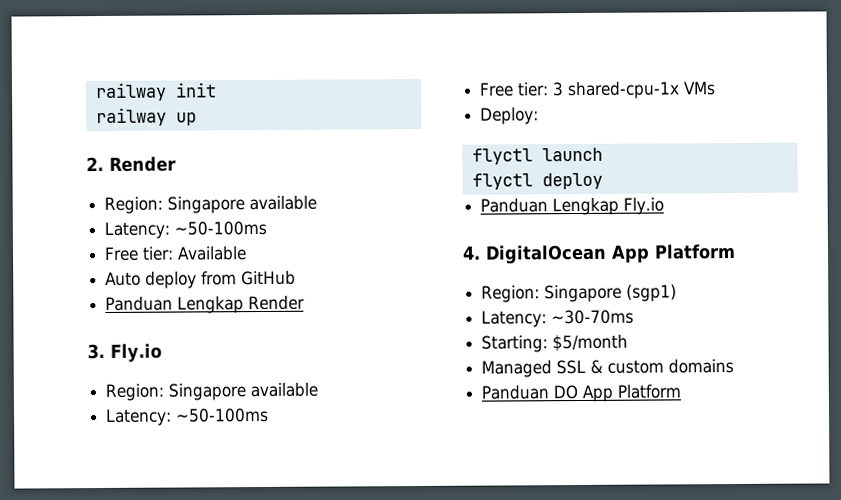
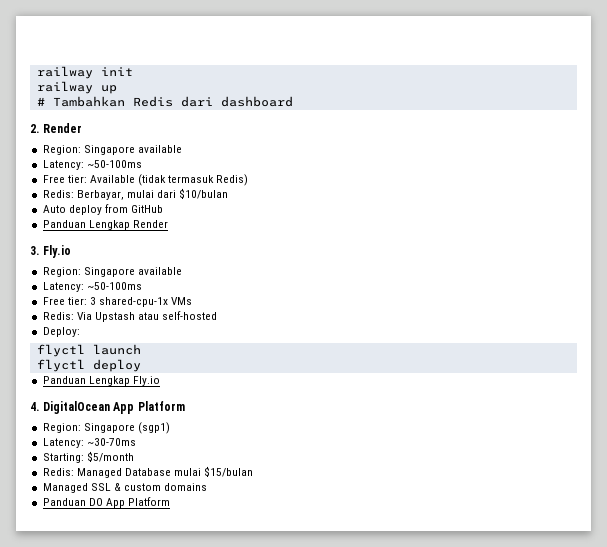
+ # Tambahkan Redis dari dashboard
- Free tier: Available
+ Free tier: Available (tidak termasuk Redis)
+ Redis: Berbayar, mulai dari $10/bulan
+ Redis: Via Upstash atau self-hosted
+ Redis: Managed Database mulai $15/bulan

